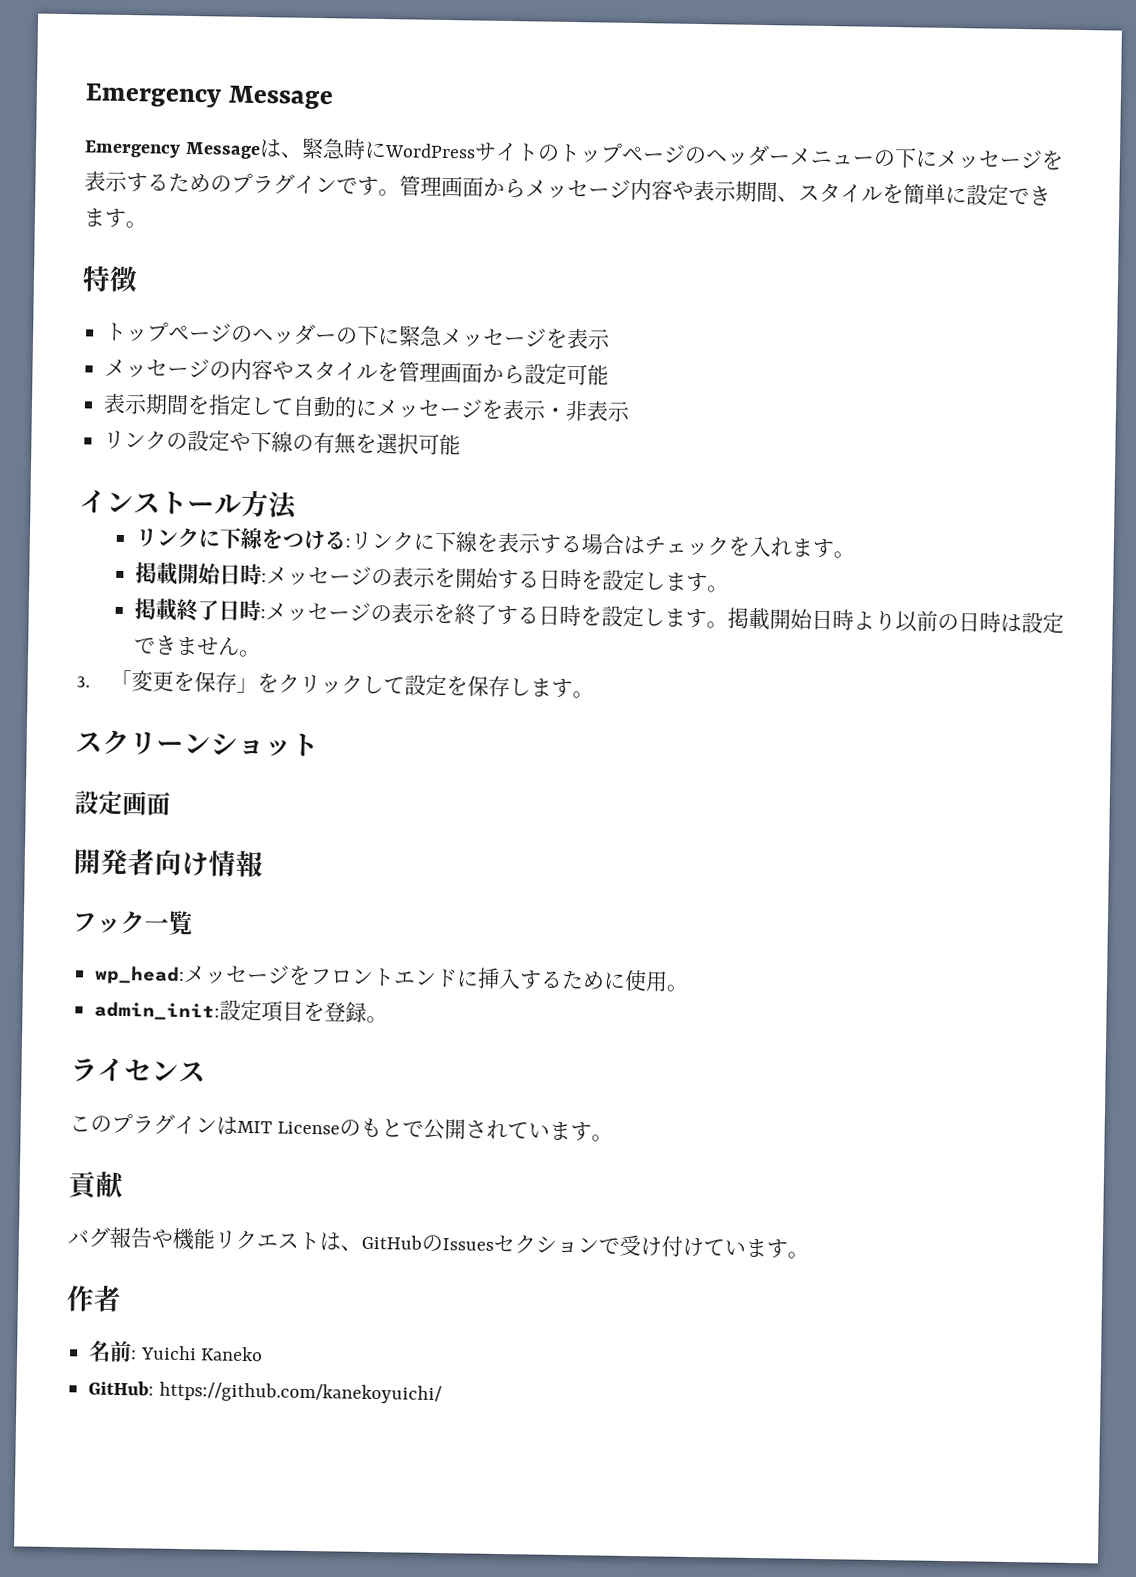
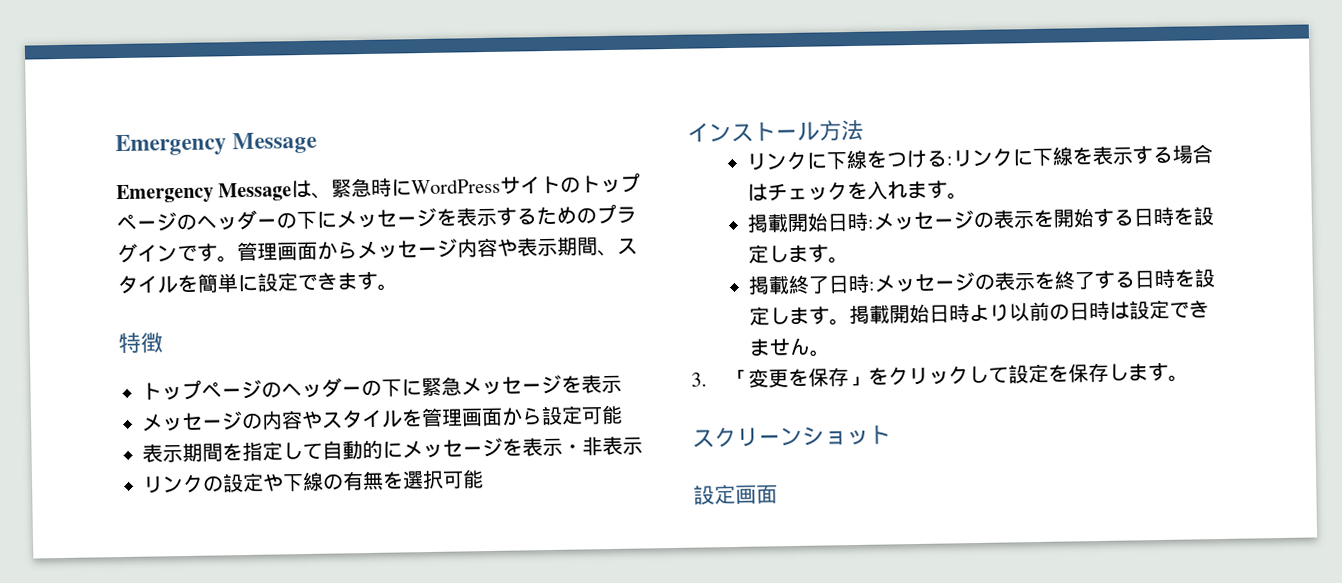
- Emergency Messageは、緊急時にWordPressサイトのトップページのヘッダーメニューの下にメッセージを表示するためのプラグインです。
+ Emergency Messageは、緊急時にWordPressサイトのトップページのヘッダーの下にメッセージを表示するためのプラグインです。
- 開発者向け情報
- フック一覧
- wp_head:メッセージをフロントエンドに挿入するために使用。
- admin_init:設定項目を登録。
- ライセンス
- このプラグインはMIT Licenseのもとで公開されています。
- 貢献
- バグ報告や機能リクエストは、GitHubのIssuesセクションで受け付けています。
- 作者
- 名前: Yuichi Kaneko
- GitHub: https://github.com/kanekoyuichi/

